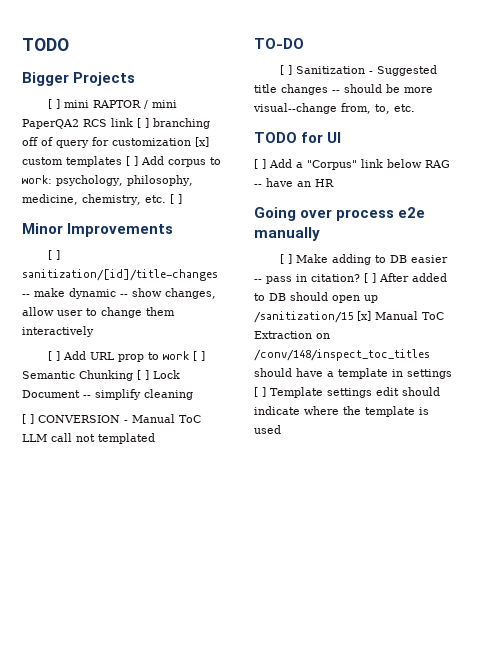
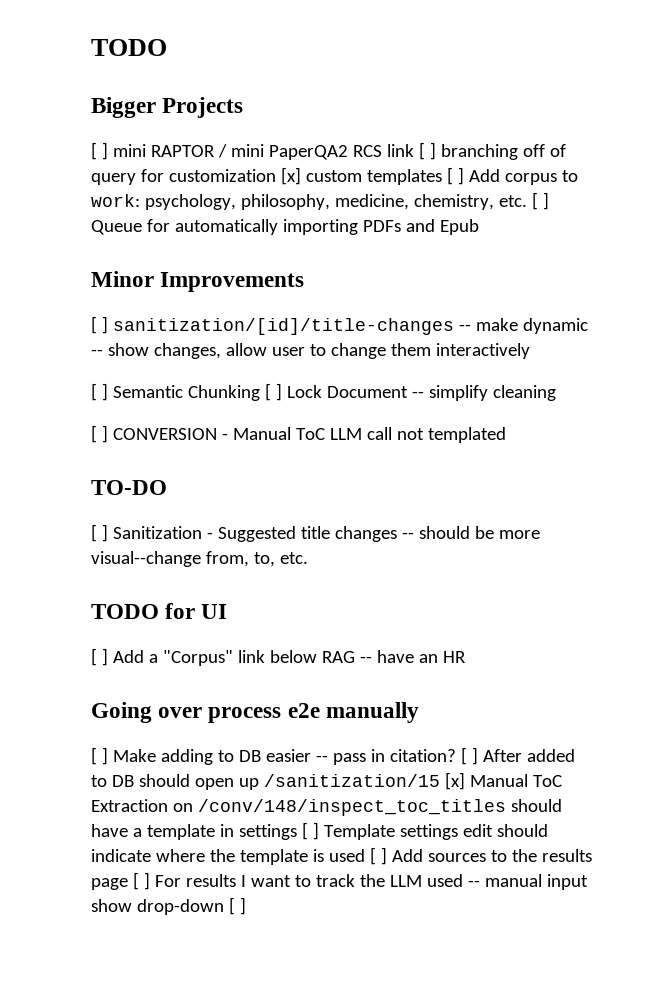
- [ ] mini RAPTOR / mini PaperQA2 RCS link [ ] branching off of query for customization [x] custom templates [ ] Add corpus to work: psychology, philosophy, medicine, chemistry, etc. [ ]
+ [ ] mini RAPTOR / mini PaperQA2 RCS link [ ] branching off of query for customization [x] custom templates [ ] Add corpus to work: psychology, philosophy, medicine, chemistry, etc. [ ] Queue for automatically importing PDFs and Epub
- [ ] Add URL prop to work [ ] Semantic Chunking [ ] Lock Document -- simplify cleaning
+ [ ] Semantic Chunking [ ] Lock Document -- simplify cleaning
- [ ] After added to DB should open up /sanitization/15 [x] Manual ToC Extraction on /conv/148/inspect_toc_titles should have a template in settings [ ] Template settings edit should indicate where the template is used
+ [ ] After added to DB should open up /sanitization/15 [x] Manual ToC Extraction on /conv/148/inspect_toc_titles should have a template in settings [ ] Template settings edit should indicate where the template is used [ ] Add sources to the results page [ ] For results I want to track the LLM used -- manual input show drop-down [ ]

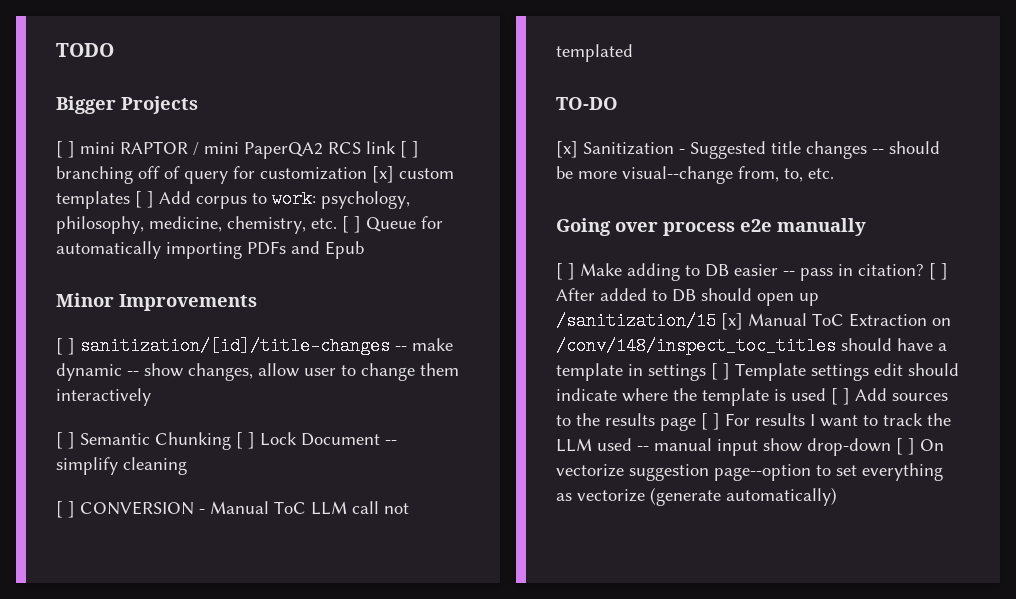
- [ ] Sanitization - Suggested title changes -- should be more visual--change from, to, etc.
+ [x] Sanitization - Suggested title changes -- should be more visual--change from, to, etc.
- TODO for UI
- [ ] Add a "Corpus" link below RAG -- have an HR
- [ ] After added to DB should open up /sanitization/15 [x] Manual ToC Extraction on /conv/148/inspect_toc_titles should have a template in settings [ ] Template settings edit should indicate where the template is used [ ] Add sources to the results page [ ] For results I want to track the LLM used -- manual input show drop-down [ ]
+ [ ] After added to DB should open up /sanitization/15 [x] Manual ToC Extraction on /conv/148/inspect_toc_titles should have a template in settings [ ] Template settings edit should indicate where the template is used [ ] Add sources to the results page [ ] For results I want to track the LLM used -- manual input show drop-down [ ] On vectorize suggestion page--option to set everything as vectorize (generate automatically)

